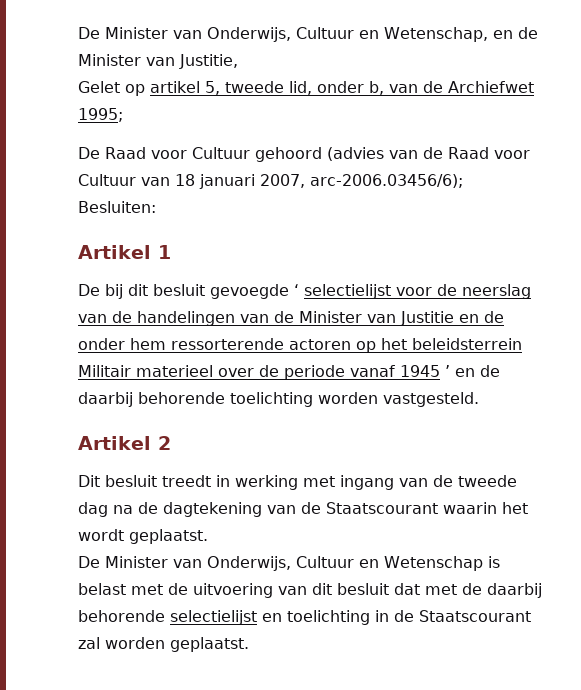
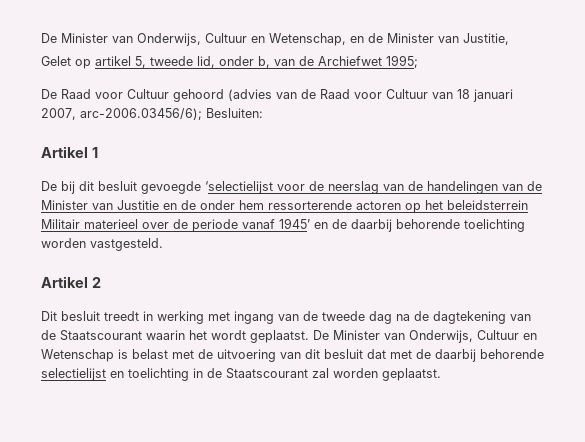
- De bij dit besluit gevoegde ‘ selectielijst voor de neerslag van de handelingen van de Minister van Justitie en de onder hem ressorterende actoren op het beleidsterrein Militair materieel over de periode vanaf 1945 ’ en de daarbij behorende toelichting worden vastgesteld.
+ De bij dit besluit gevoegde ‘selectielijst voor de neerslag van de handelingen van de Minister van Justitie en de onder hem ressorterende actoren op het beleidsterrein Militair materieel over de periode vanaf 1945’ en de daarbij behorende toelichting worden vastgesteld.
- Dit besluit treedt in werking met ingang van de tweede dag na de dagtekening van de Staatscourant waarin het wordt geplaatst.
- De Minister van Onderwijs, Cultuur en Wetenschap is belast met de uitvoering van dit besluit dat met de daarbij behorende selectielijst en toelichting in de Staatscourant zal worden geplaatst.
+ Dit besluit treedt in werking met ingang van de tweede dag na de dagtekening van de Staatscourant waarin het wordt geplaatst. De Minister van Onderwijs, Cultuur en Wetenschap is belast met de uitvoering van dit besluit dat met de daarbij behorende selectielijst en toelichting in de Staatscourant zal worden geplaatst.

